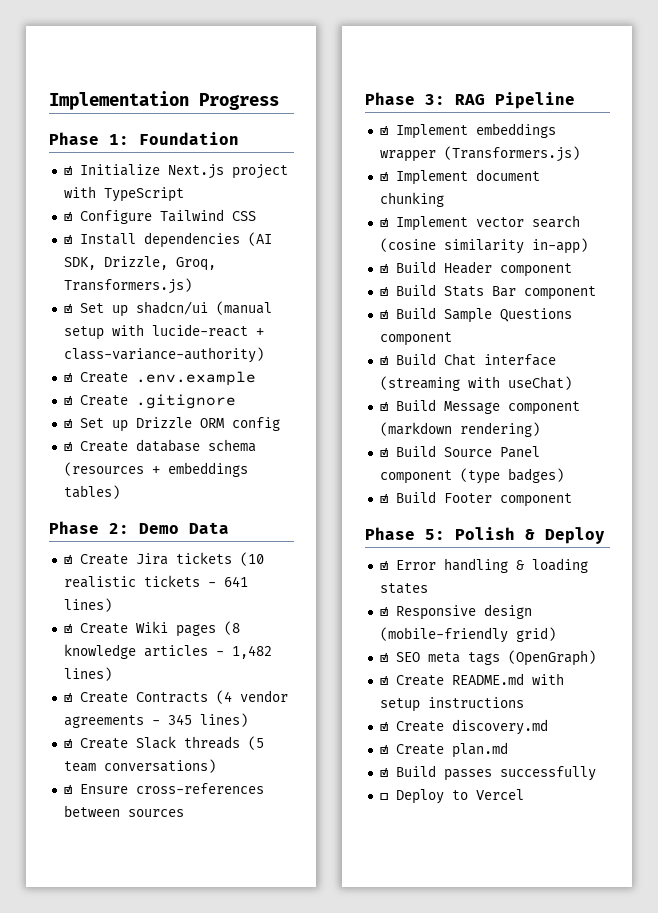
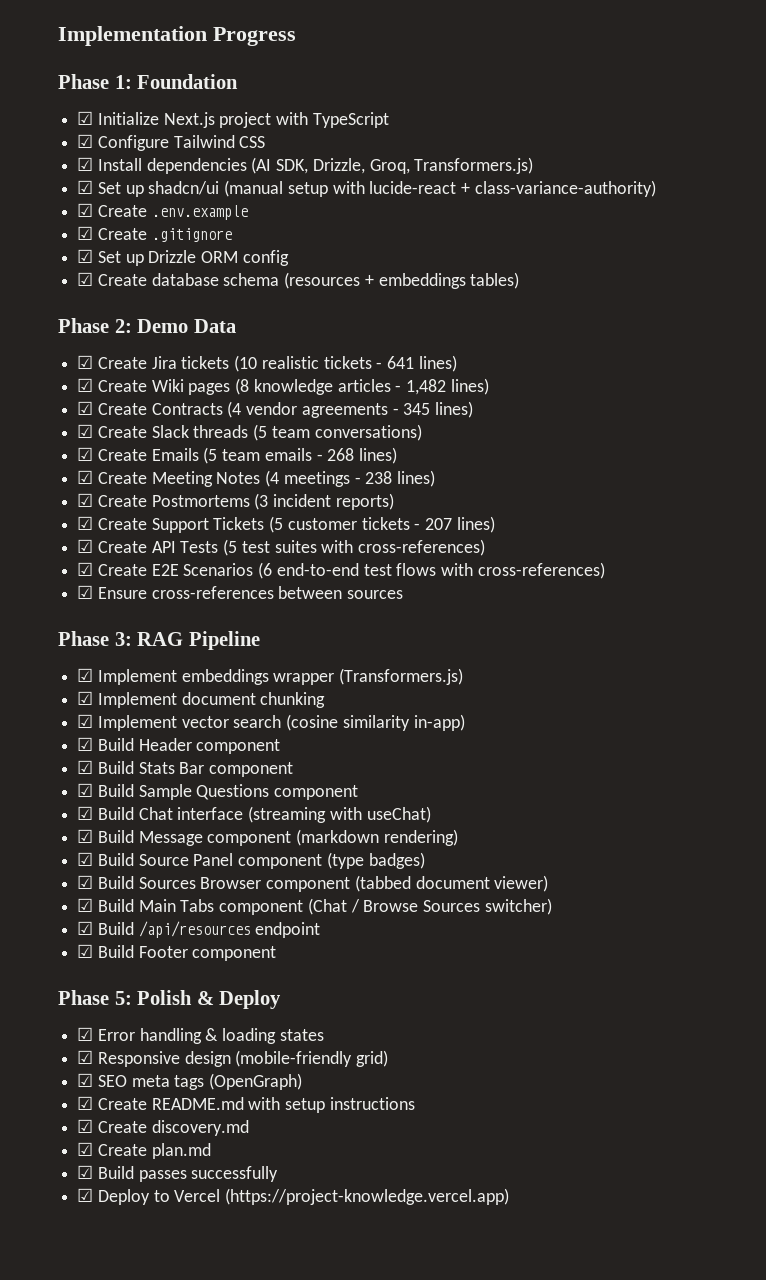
+ ☑ Create Emails (5 team emails - 268 lines)
+ ☑ Create Meeting Notes (4 meetings - 238 lines)
+ ☑ Create Postmortems (3 incident reports)
+ ☑ Create Support Tickets (5 customer tickets - 207 lines)
+ ☑ Create API Tests (5 test suites with cross-references)
+ ☑ Create E2E Scenarios (6 end-to-end test flows with cross-references)
+ ☑ Build Sources Browser component (tabbed document viewer)
+ ☑ Build Main Tabs component (Chat / Browse Sources switcher)
+ ☑ Build /api/resources endpoint
- ☐ Deploy to Vercel
+ ☑ Deploy to Vercel (https://project-knowledge.vercel.app)

